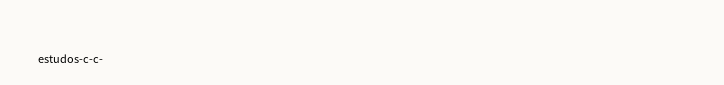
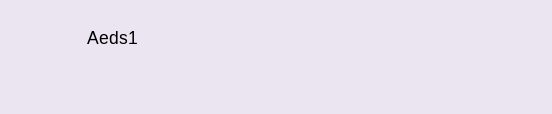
- estudos-c-c-
+ Aeds1

